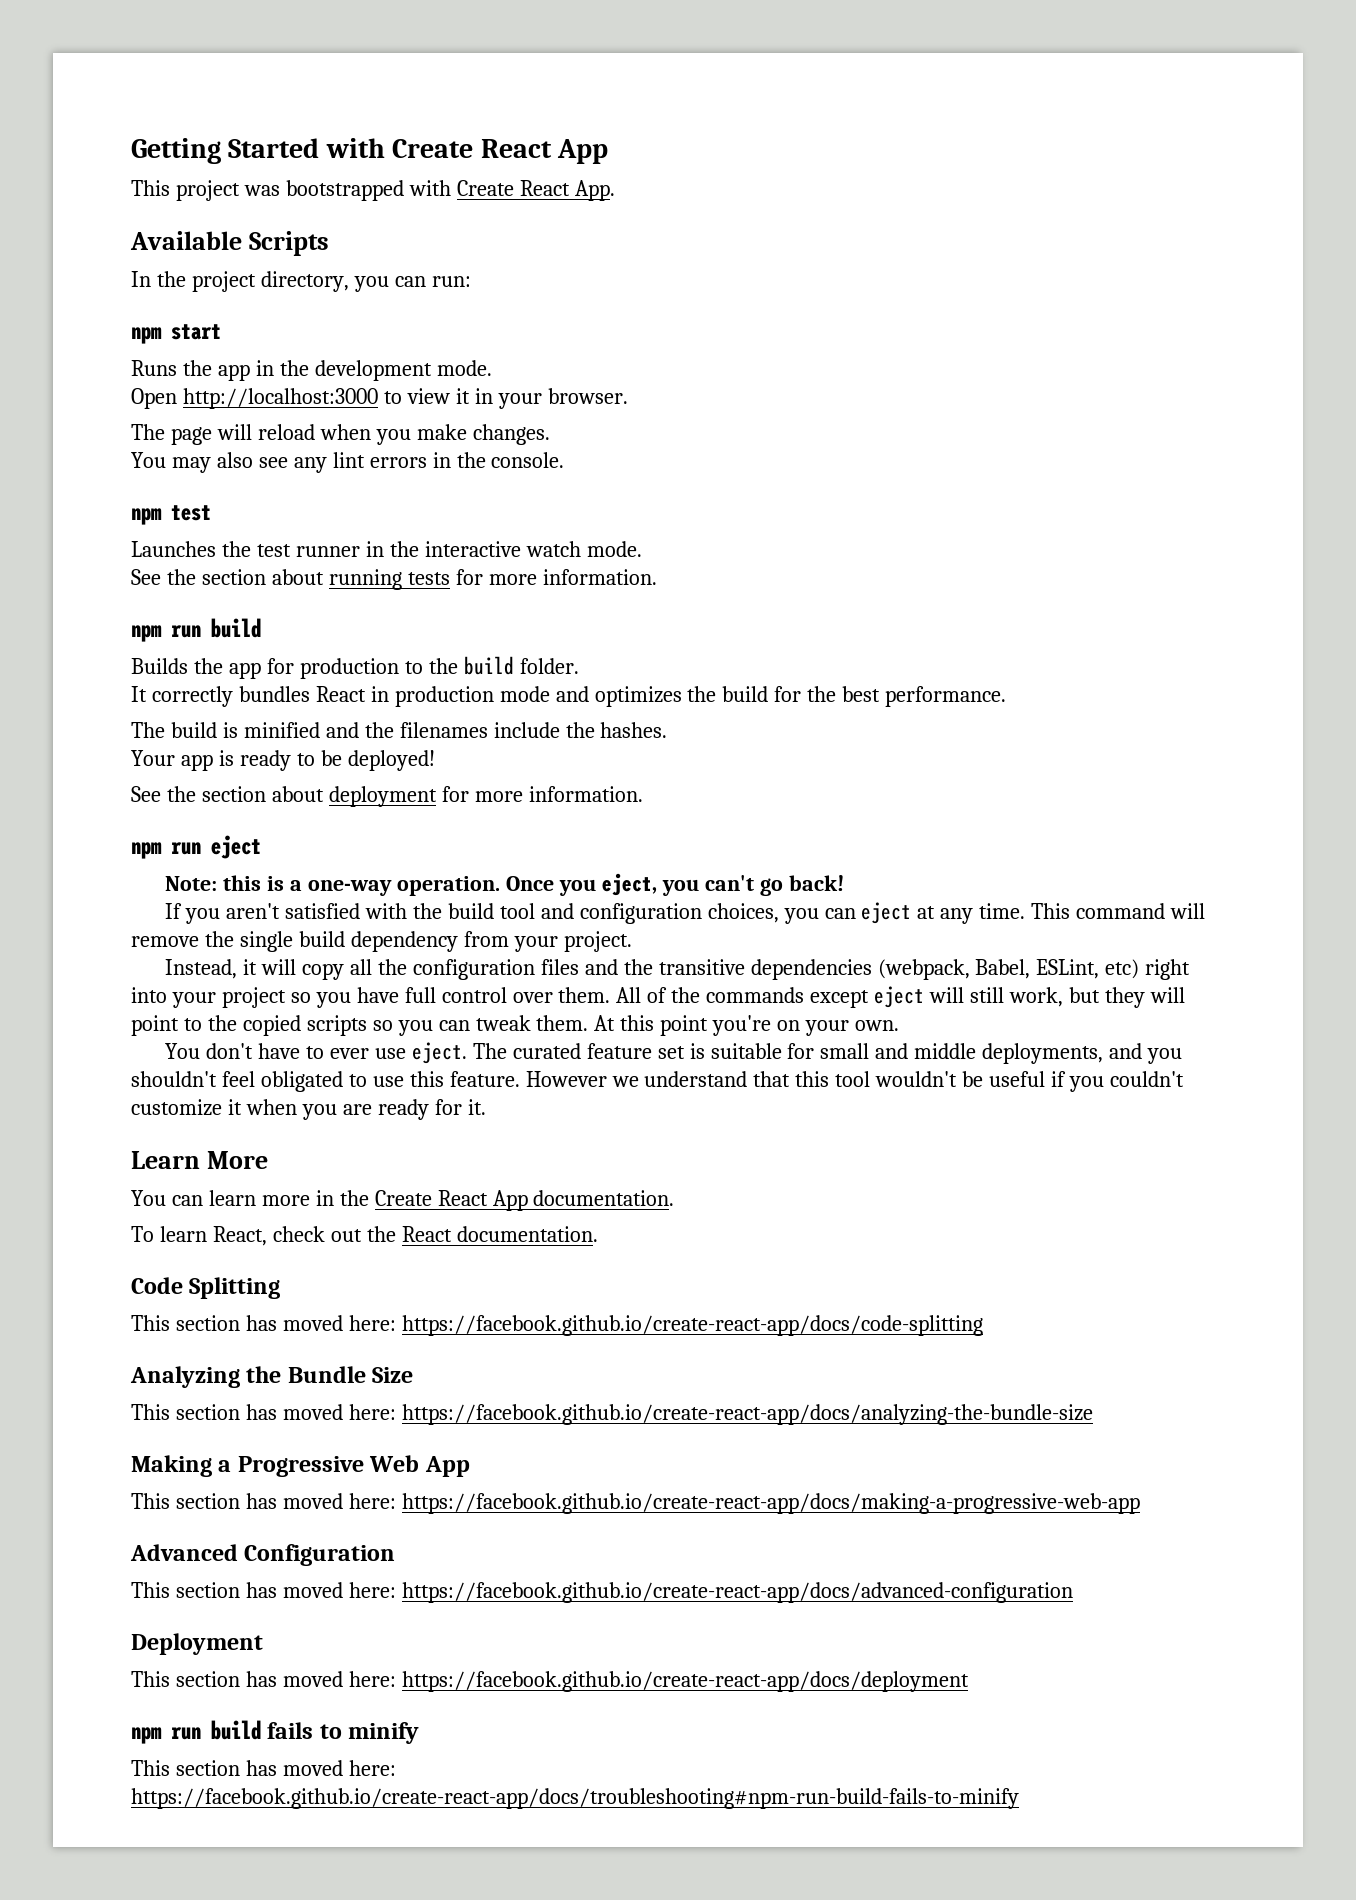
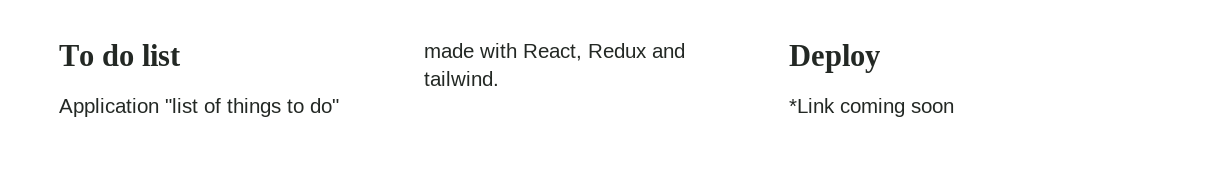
- Getting Started with Create React App
- This project was bootstrapped with Create React App.
- Available Scripts
- In the project directory, you can run:
- npm start
- Runs the app in the development mode.
- Open http://localhost:3000 to view it in your browser.
- The page will reload when you make changes.
- You may also see any lint errors in the console.
- npm test
- Launches the test runner in the interactive watch mode.
- See the section about running tests for more information.
- npm run build
- Builds the app for production to the build folder.
- It correctly bundles React in production mode and optimizes the build for the best performance.
- The build is minified and the filenames include the hashes.
- Your app is ready to be deployed!
- See the section about deployment for more information.
- npm run eject
- Note: this is a one-way operation. Once you eject, you can't go back!
- If you aren't satisfied with the build tool and configuration choices, you can eject at any time. This command will remove the single build dependency from your project.
- Instead, it will copy all the configuration files and the transitive dependencies (webpack, Babel, ESLint, etc) right into your project so you have full control over them. All of the commands except eject will still work, but they will point to the copied scripts so you can tweak them. At this point you're on your own.
- You don't have to ever use eject. The curated feature set is suitable for small and middle deployments, and you shouldn't feel obligated to use this feature. However we understand that this tool wouldn't be useful if you couldn't customize it when you are ready for it.
- Learn More
- You can learn more in the Create React App documentation.
- To learn React, check out the React documentation.
- Code Splitting
- This section has moved here: https://facebook.github.io/create-react-app/docs/code-splitting
- Analyzing the Bundle Size
- This section has moved here: https://facebook.github.io/create-react-app/docs/analyzing-the-bundle-size
- Making a Progressive Web App
- This section has moved here: https://facebook.github.io/create-react-app/docs/making-a-progressive-web-app
- Advanced Configuration
- This section has moved here: https://facebook.github.io/create-react-app/docs/advanced-configuration
- Deployment
- This section has moved here: https://facebook.github.io/create-react-app/docs/deployment
- npm run build fails to minify
- This section has moved here: https://facebook.github.io/create-react-app/docs/troubleshooting#npm-run-build-fails-to-minify
+ To do list
+ Application "list of things to do" made with React, Redux and tailwind.
+ Deploy
+ *Link coming soon

